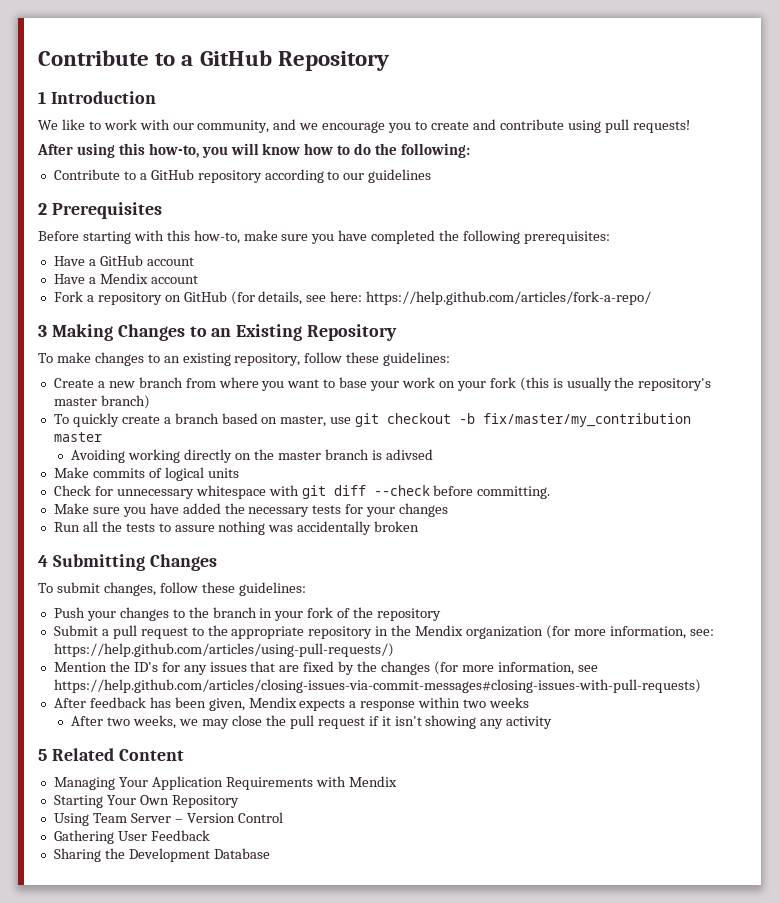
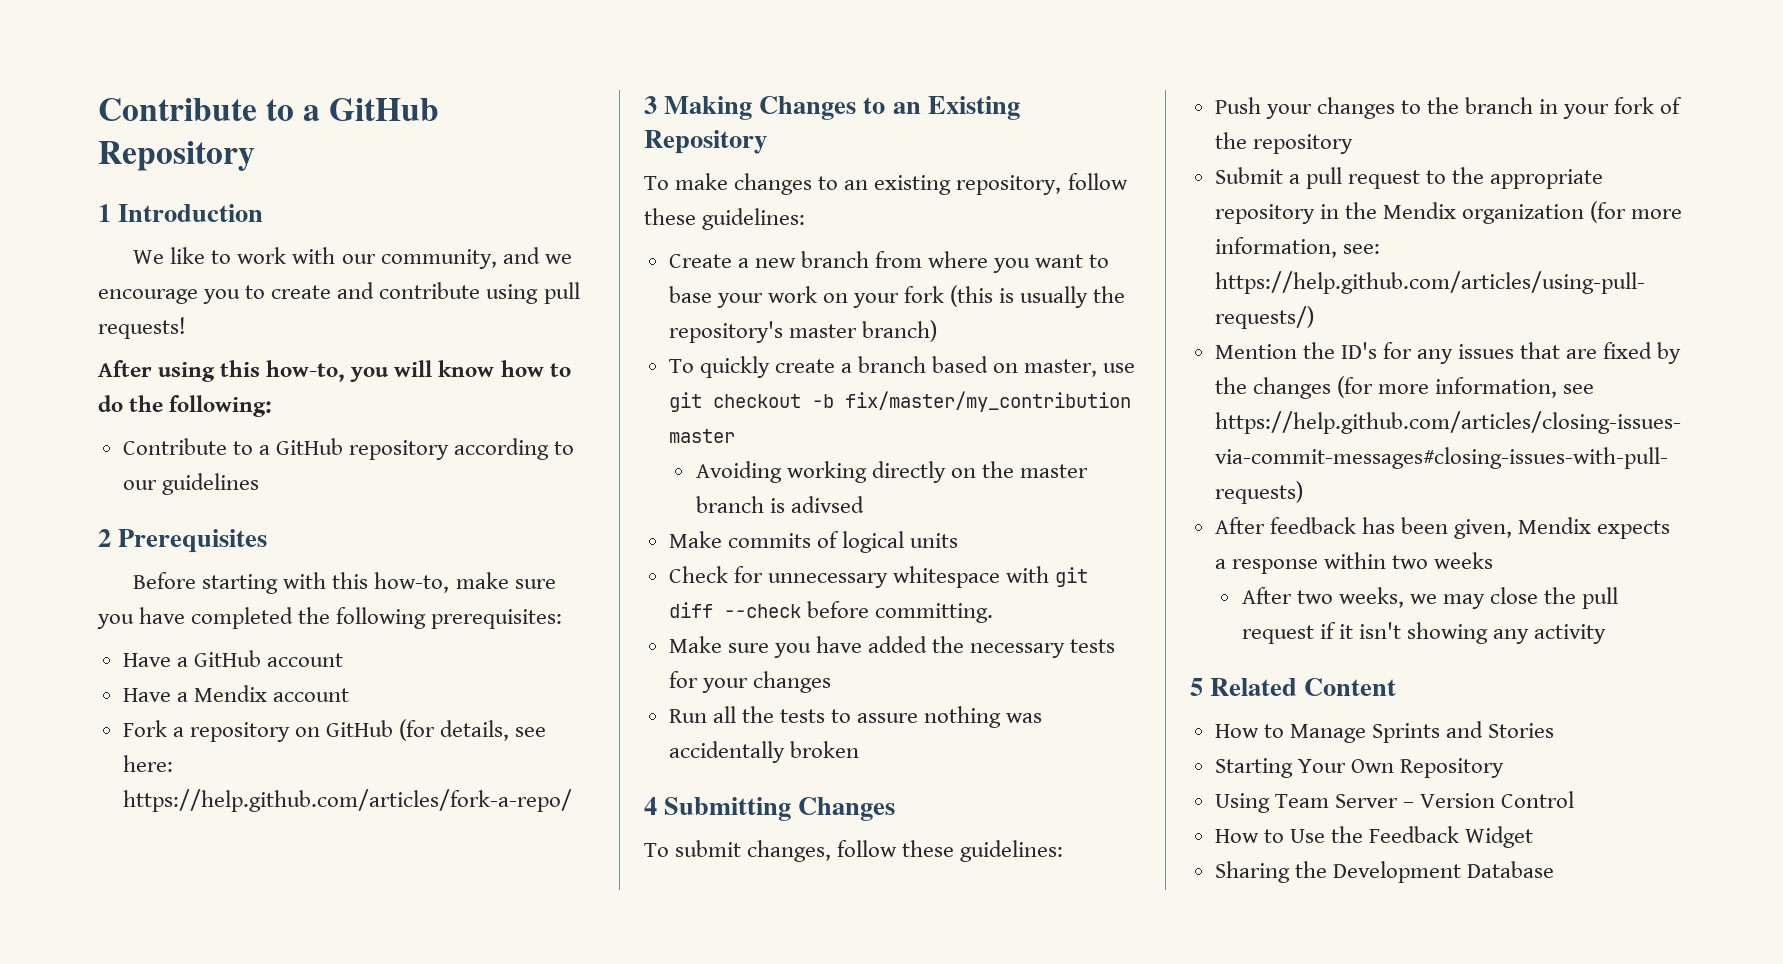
- Managing Your Application Requirements with Mendix
+ How to Manage Sprints and Stories
- Gathering User Feedback
+ How to Use the Feedback Widget

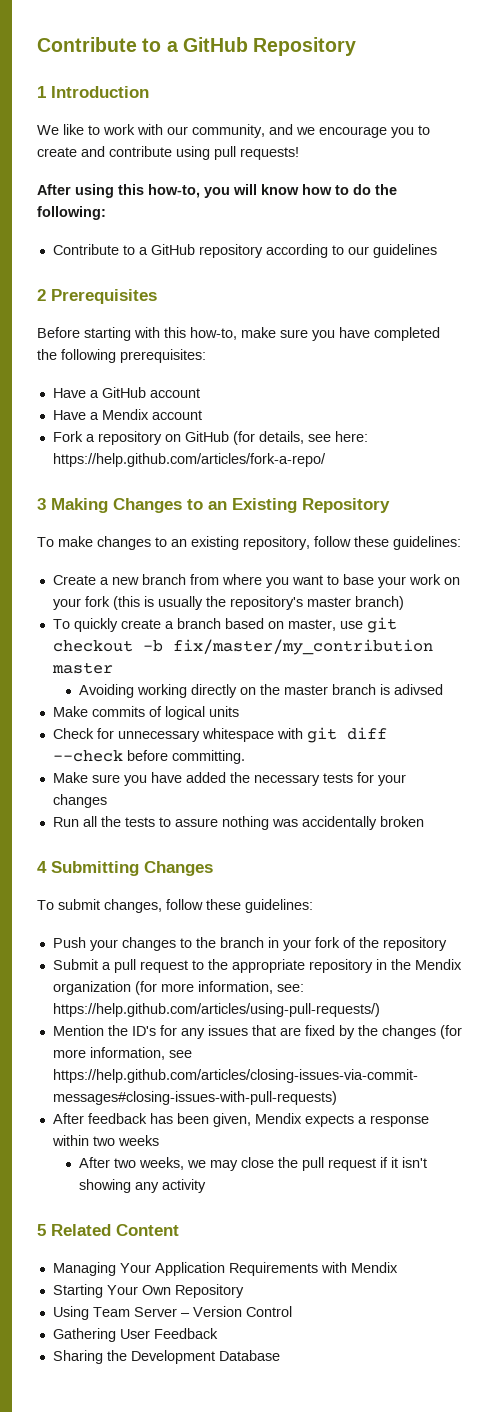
- How to Manage Sprints and Stories
+ Managing Your Application Requirements with Mendix
- How to Use the Feedback Widget
+ Gathering User Feedback

